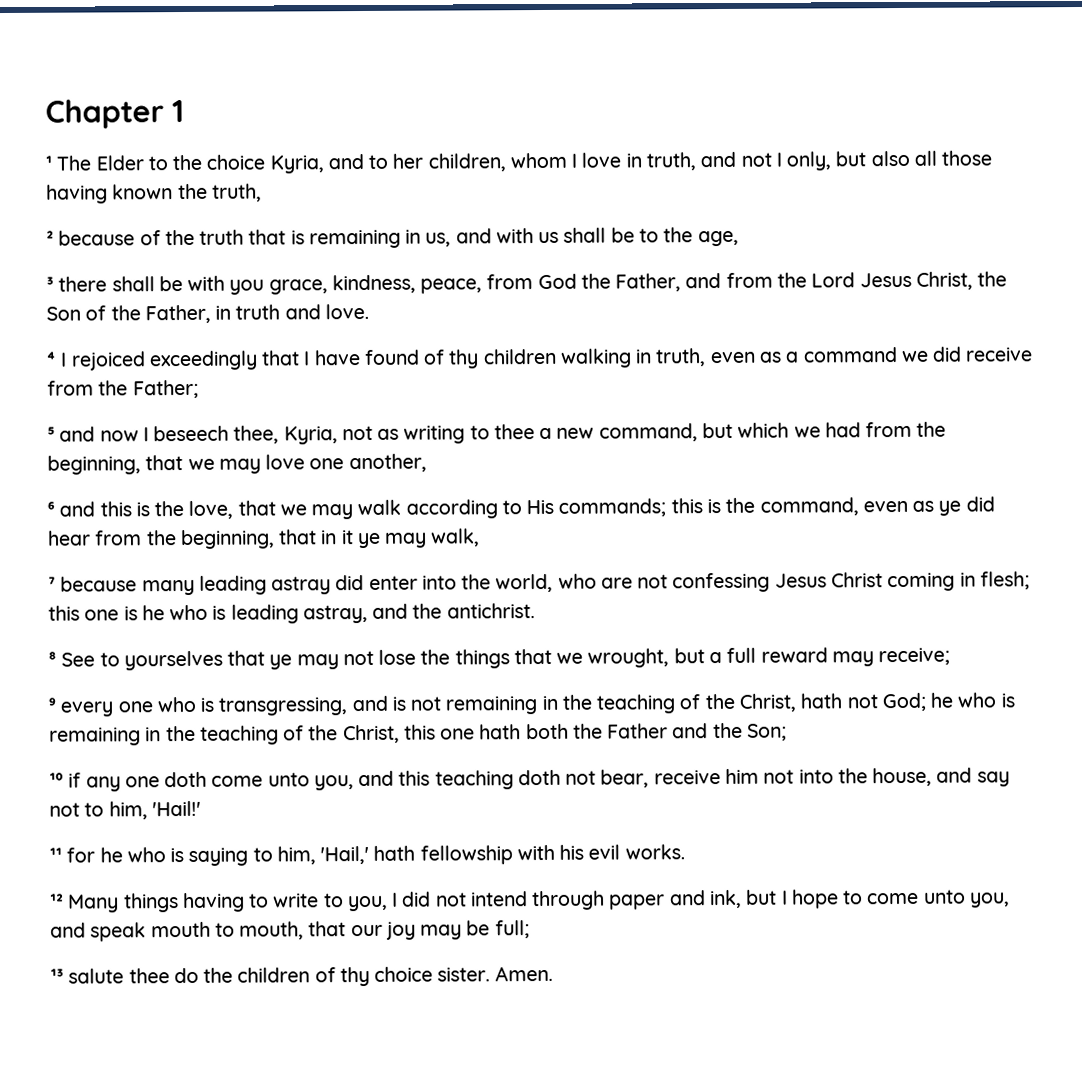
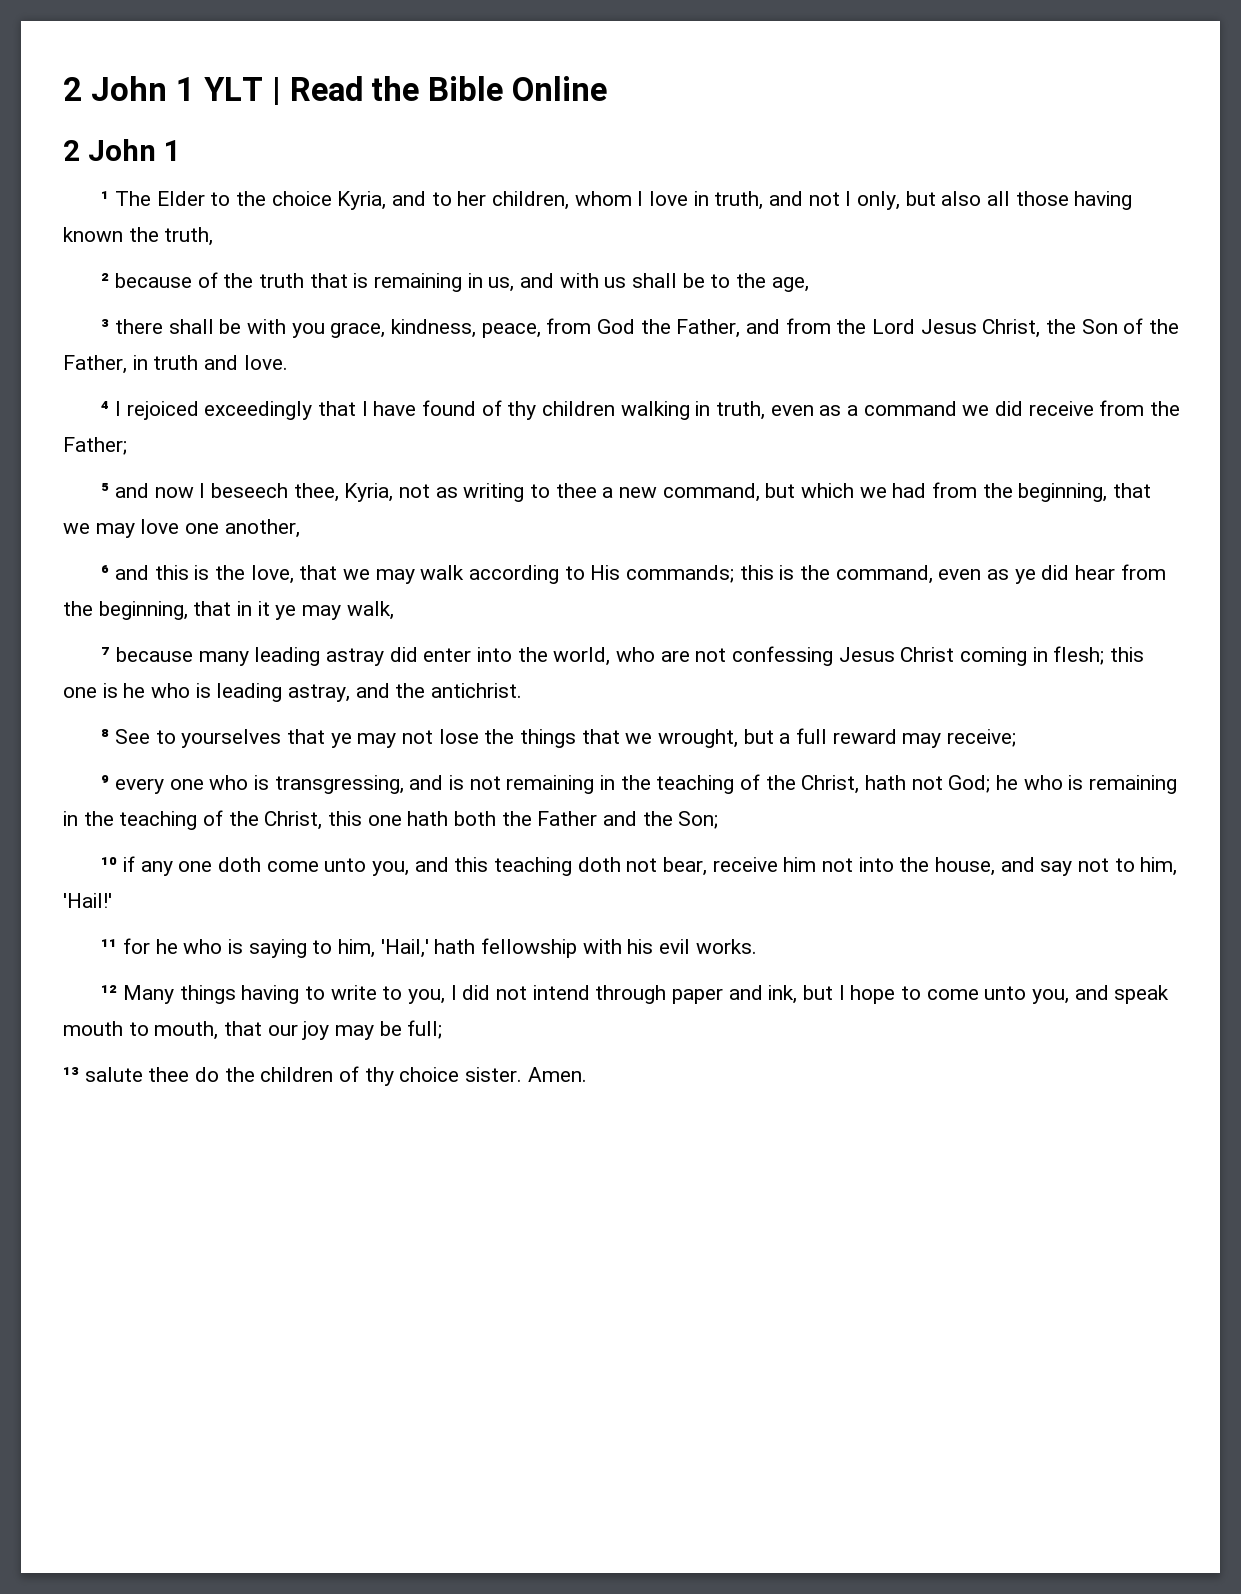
- Chapter 1
+ 2 John 1 YLT | Read the Bible Online
+ 2 John 1

